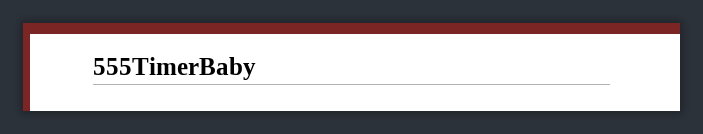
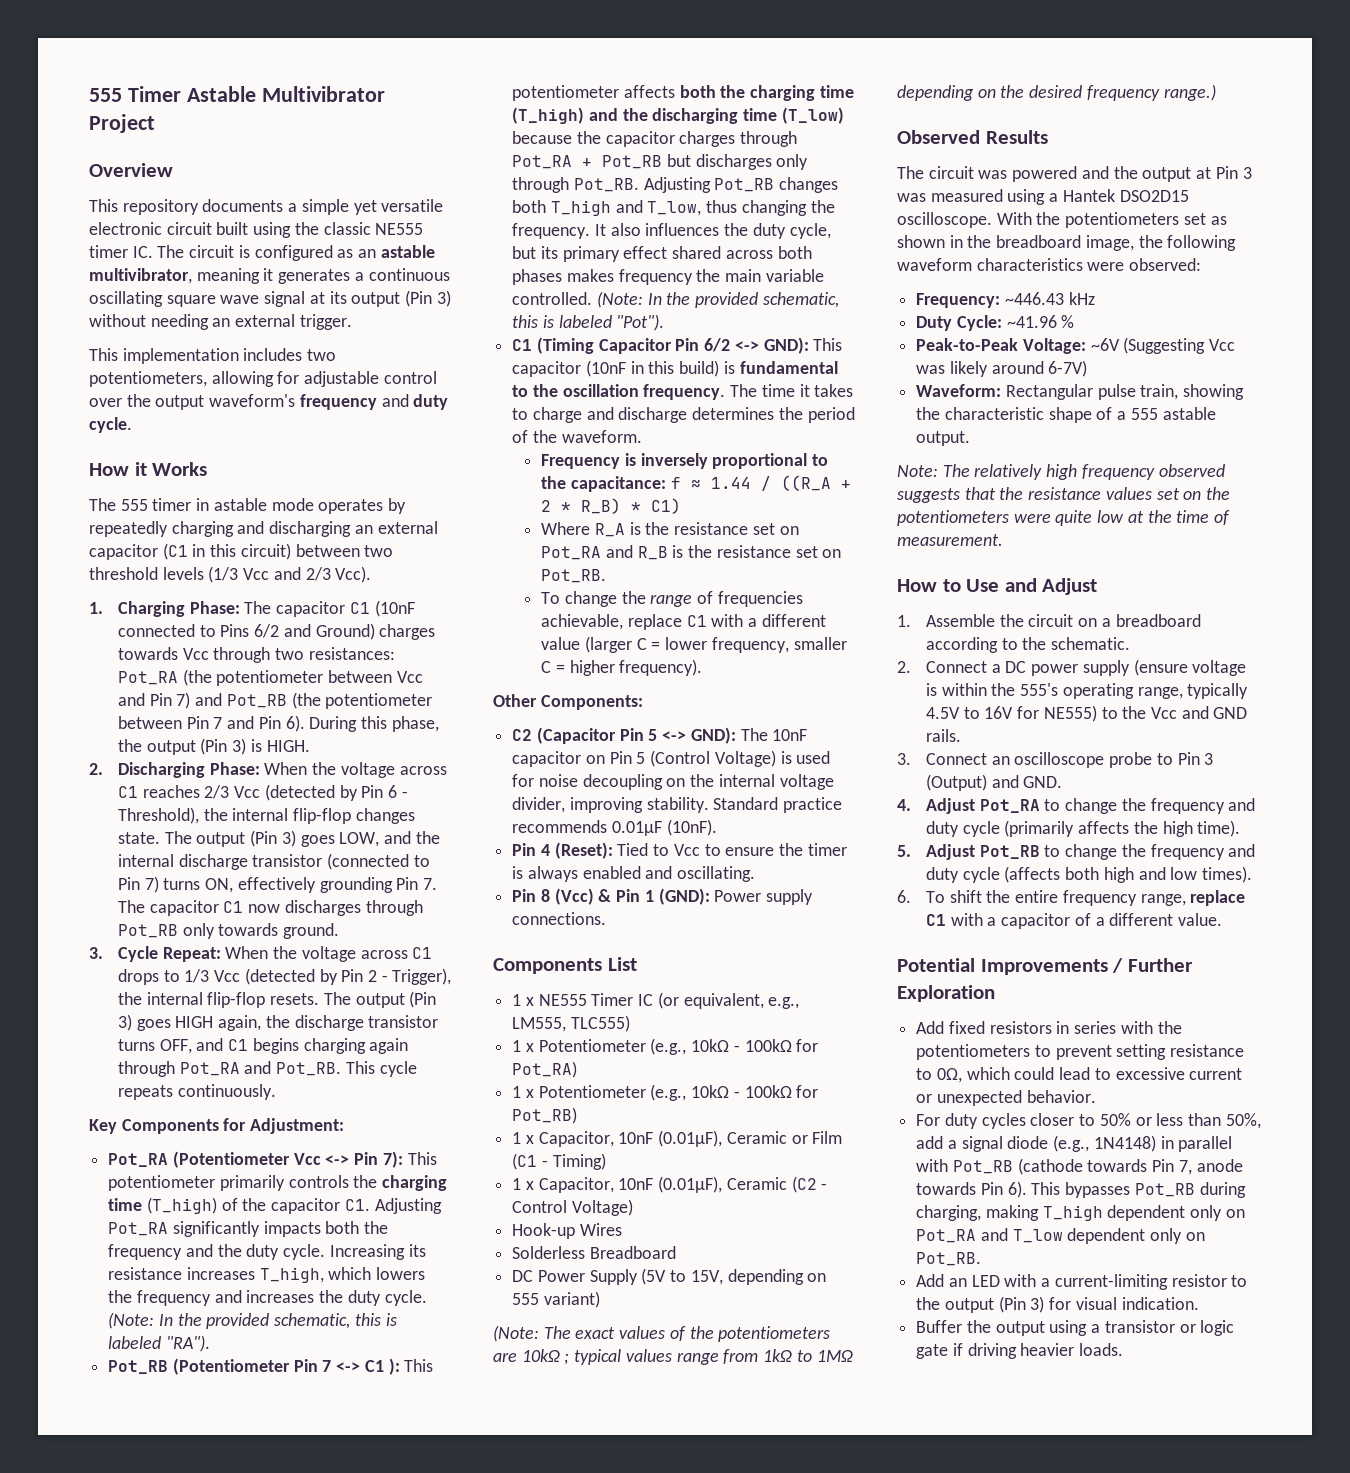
- 555TimerBaby
+ 555 Timer Astable Multivibrator Project
+ Overview
+ This repository documents a simple yet versatile electronic circuit built using the classic NE555 timer IC. The circuit is configured as an astable multivibrator, meaning it generates a continuous oscillating square wave signal at its output (Pin 3) without needing an external trigger.
+ This implementation includes two potentiometers, allowing for adjustable control over the output waveform's frequency and duty cycle.
+ How it Works
+ The 555 timer in astable mode operates by repeatedly charging and discharging an external capacitor (C1 in this circuit) between two threshold levels (1/3 Vcc and 2/3 Vcc).
+ 1. Charging Phase: The capacitor C1 (10nF connected to Pins 6/2 and Ground) charges towards Vcc through two resistances: Pot_RA (the potentiometer between Vcc and Pin 7) and Pot_RB (the potentiometer between Pin 7 and Pin 6). During this phase, the output (Pin 3) is HIGH.
+ 2. Discharging Phase: When the voltage across C1 reaches 2/3 Vcc (detected by Pin 6 - Threshold), the internal flip-flop changes state. The output (Pin 3) goes LOW, and the internal discharge transistor (connected to Pin 7) turns ON, effectively grounding Pin 7. The capacitor C1 now discharges through Pot_RB only towards ground.
+ 3. Cycle Repeat: When the voltage across C1 drops to 1/3 Vcc (detected by Pin 2 - Trigger), the internal flip-flop resets. The output (Pin 3) goes HIGH again, the discharge transistor turns OFF, and C1 begins charging again through Pot_RA and Pot_RB. This cycle repeats continuously.
+ Key Components for Adjustment:
+ Pot_RA (Potentiometer Vcc <-> Pin 7): This potentiometer primarily controls the charging time (T_high) of the capacitor C1. Adjusting Pot_RA significantly impacts both the frequency and the duty cycle. Increasing its resistance increases T_high, which lowers the frequency and increases the duty cycle. (Note: In the provided schematic, this is labeled "RA").
+ Pot_RB (Potentiometer Pin 7 <-> C1 ): This potentiometer affects both the charging time (T_high) and the discharging time (T_low) because the capacitor charges through Pot_RA + Pot_RB but discharges only through Pot_RB. Adjusting Pot_RB changes both T_high and T_low, thus changing the frequency. It also influences the duty cycle, but its primary effect shared across both phases makes frequency the main variable controlled. (Note: In the provided schematic, this is labeled "Pot").
+ C1 (Timing Capacitor Pin 6/2 <-> GND): This capacitor (10nF in this build) is fundamental to the oscillation frequency. The time it takes to charge and discharge determines the period of the waveform.
+ Frequency is inversely proportional to the capacitance: f ≈ 1.44 / ((R_A + 2 * R_B) * C1)
+ Where R_A is the resistance set on Pot_RA and R_B is the resistance set on Pot_RB.
+ To change the range of frequencies achievable, replace C1 with a different value (larger C = lower frequency, smaller C = higher frequency).
+ Other Components:
+ C2 (Capacitor Pin 5 <-> GND): The 10nF capacitor on Pin 5 (Control Voltage) is used for noise decoupling on the internal voltage divider, improving stability. Standard practice recommends 0.01µF (10nF).
+ Pin 4 (Reset): Tied to Vcc to ensure the timer is always enabled and oscillating.
+ Pin 8 (Vcc) & Pin 1 (GND): Power supply connections.
+ Components List
+ 1 x NE555 Timer IC (or equivalent, e.g., LM555, TLC555)
+ 1 x Potentiometer (e.g., 10kΩ - 100kΩ for Pot_RA)
+ 1 x Potentiometer (e.g., 10kΩ - 100kΩ for Pot_RB)
+ 1 x Capacitor, 10nF (0.01µF), Ceramic or Film (C1 - Timing)
+ 1 x Capacitor, 10nF (0.01µF), Ceramic (C2 - Control Voltage)
+ Hook-up Wires
+ Solderless Breadboard
+ DC Power Supply (5V to 15V, depending on 555 variant)
+ (Note: The exact values of the potentiometers are 10kΩ ; typical values range from 1kΩ to 1MΩ depending on the desired frequency range.)
+ Observed Results
+ The circuit was powered and the output at Pin 3 was measured using a Hantek DSO2D15 oscilloscope. With the potentiometers set as shown in the breadboard image, the following waveform characteristics were observed:
+ Frequency: ~446.43 kHz
+ Duty Cycle: ~41.96 %
+ Peak-to-Peak Voltage: ~6V (Suggesting Vcc was likely around 6-7V)
+ Waveform: Rectangular pulse train, showing the characteristic shape of a 555 astable output.
+ Note: The relatively high frequency observed suggests that the resistance values set on the potentiometers were quite low at the time of measurement.
+ How to Use and Adjust
+ 1. Assemble the circuit on a breadboard according to the schematic.
+ 2. Connect a DC power supply (ensure voltage is within the 555's operating range, typically 4.5V to 16V for NE555) to the Vcc and GND rails.
+ 3. Connect an oscilloscope probe to Pin 3 (Output) and GND.
+ 4. Adjust Pot_RA to change the frequency and duty cycle (primarily affects the high time).
+ 5. Adjust Pot_RB to change the frequency and duty cycle (affects both high and low times).
+ 6. To shift the entire frequency range, replace C1 with a capacitor of a different value.
+ Potential Improvements / Further Exploration
+ Add fixed resistors in series with the potentiometers to prevent setting resistance to 0Ω, which could lead to excessive current or unexpected behavior.
+ For duty cycles closer to 50% or less than 50%, add a signal diode (e.g., 1N4148) in parallel with Pot_RB (cathode towards Pin 7, anode towards Pin 6). This bypasses Pot_RB during charging, making T_high dependent only on Pot_RA and T_low dependent only on Pot_RB.
+ Add an LED with a current-limiting resistor to the output (Pin 3) for visual indication.
+ Buffer the output using a transistor or logic gate if driving heavier loads.

